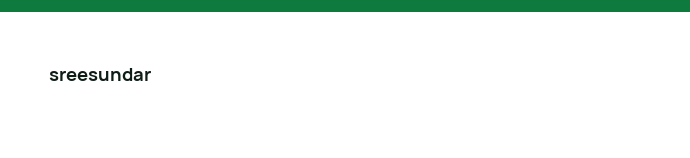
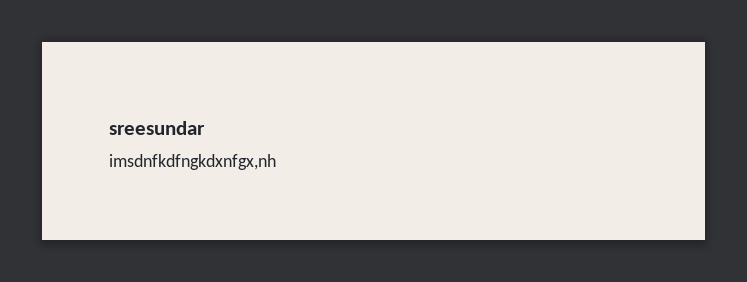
+ imsdnfkdfngkdxnfgx,nh

